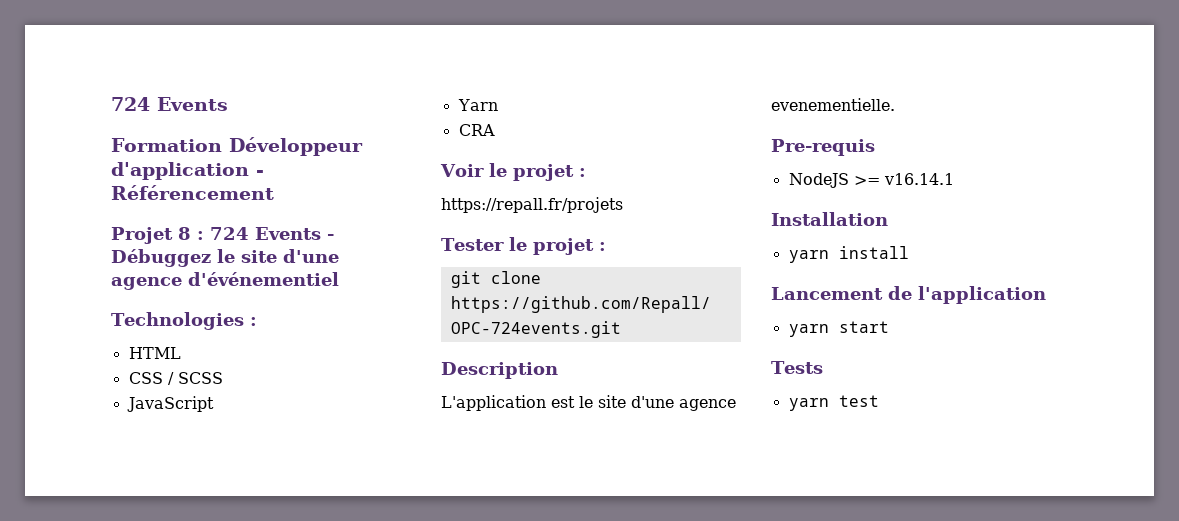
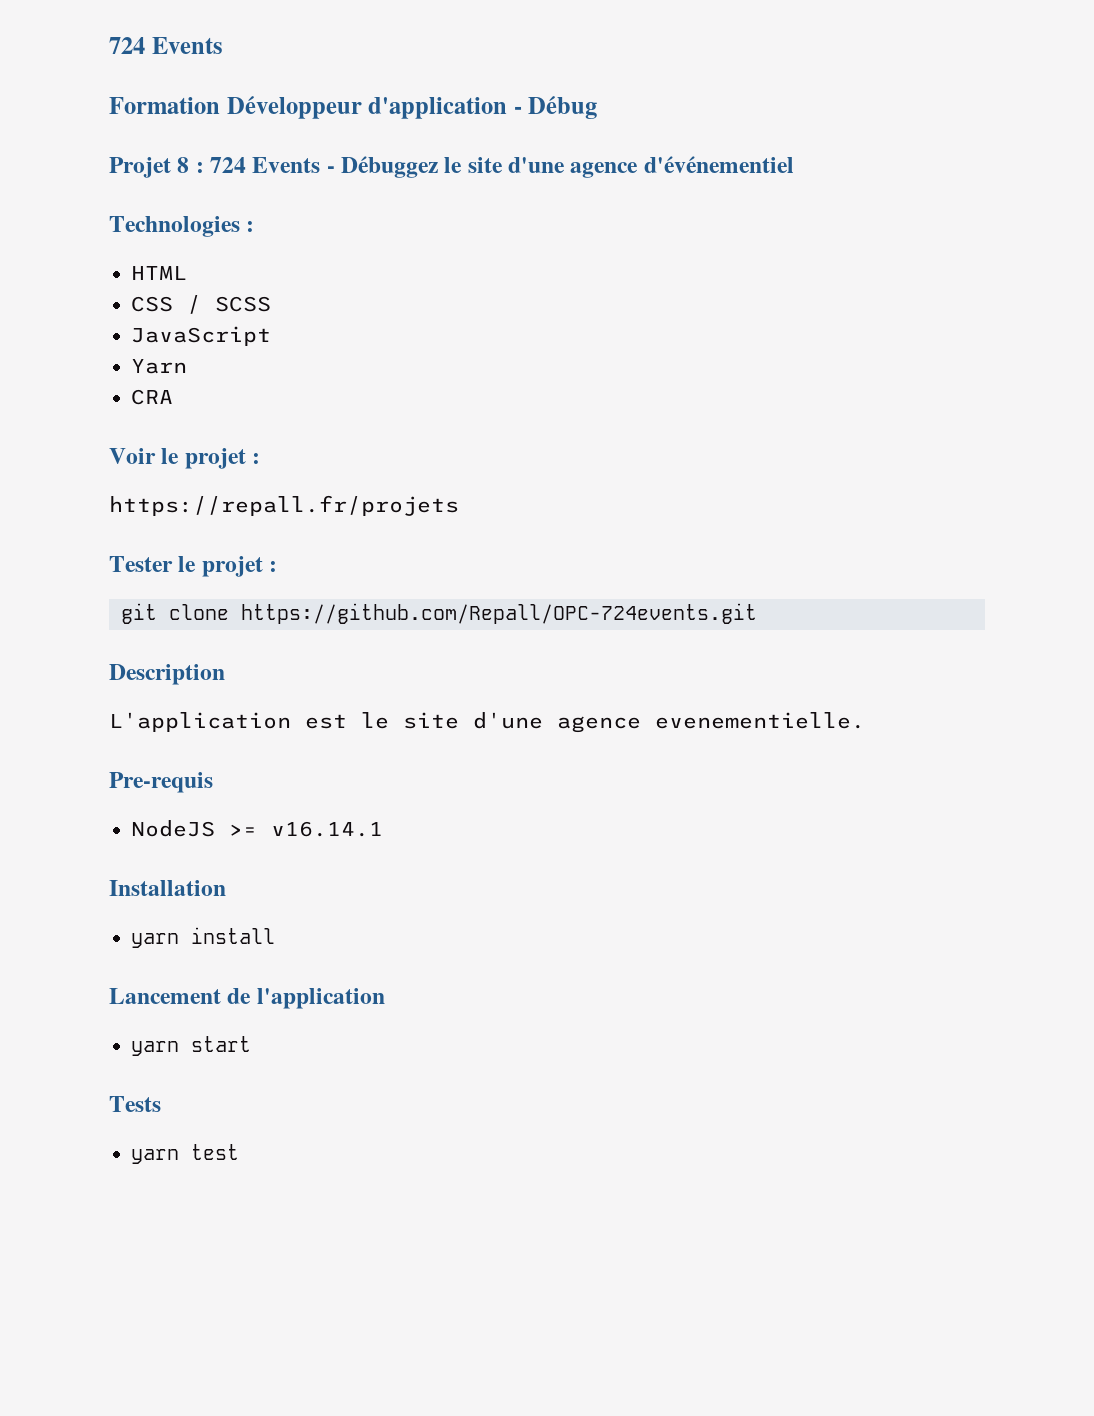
- Formation Développeur d'application - Référencement
+ Formation Développeur d'application - Débug

